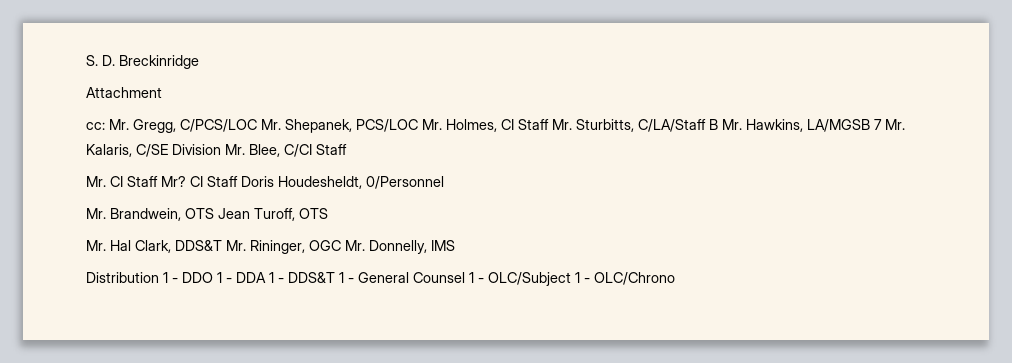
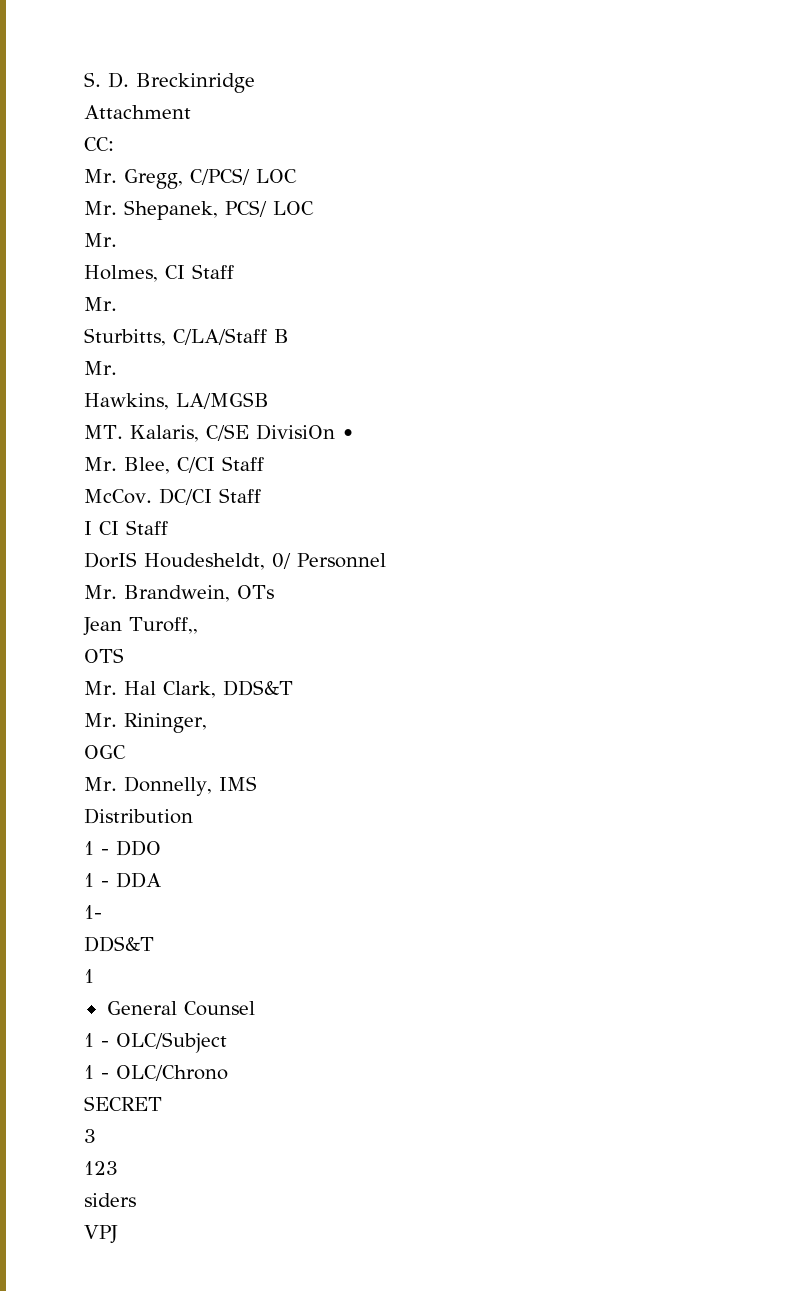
- cc: Mr. Gregg, C/PCS/LOC Mr. Shepanek, PCS/LOC Mr. Holmes, CI Staff Mr. Sturbitts, C/LA/Staff B Mr. Hawkins, LA/MGSB 7 Mr. Kalaris, C/SE Division Mr. Blee, C/CI Staff
+ CC:
+ Mr. Gregg, C/PCS/ LOC
+ Mr. Shepanek, PCS/ LOC
+ Mr.
+ Holmes, CI Staff
+ Mr.
+ Sturbitts, C/LA/Staff B
+ Mr.
+ Hawkins, LA/MGSB
+ MT. Kalaris, C/SE DivisiOn •
+ Mr. Blee, C/CI Staff
- Mr. CI Staff Mr? CI Staff Doris Houdesheldt, 0/Personnel
+ McCov. DC/CI Staff
+ I CI Staff
+ DorIS Houdesheldt, 0/ Personnel
- Mr. Brandwein, OTS Jean Turoff, OTS
+ Mr. Brandwein, OTs
+ Jean Turoff,,
+ OTS
- Mr. Hal Clark, DDS&T Mr. Rininger, OGC Mr. Donnelly, IMS
+ Mr. Hal Clark, DDS&T
+ Mr. Rininger,
+ OGC
+ Mr. Donnelly, IMS
- Distribution 1 - DDO 1 - DDA 1 - DDS&T 1 - General Counsel 1 - OLC/Subject 1 - OLC/Chrono
+ Distribution
+ 1 - DDO
+ 1 - DDA
+ 1-
+ DDS&T
+ 1
+ General Counsel
+ 1 - OLC/Subject
+ 1 - OLC/Chrono
+ SECRET
+ 3
+ 123
+ siders
+ VPJ

